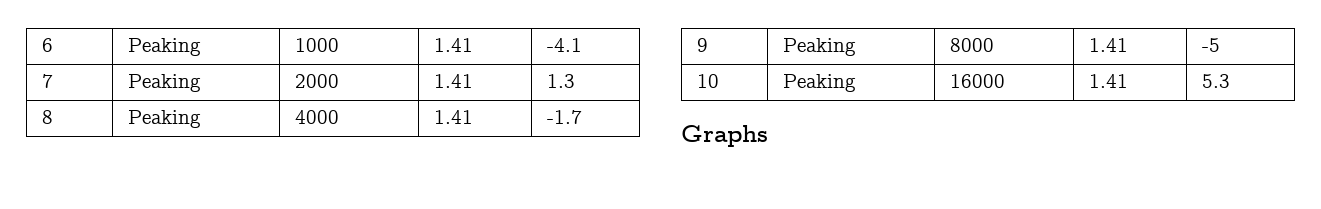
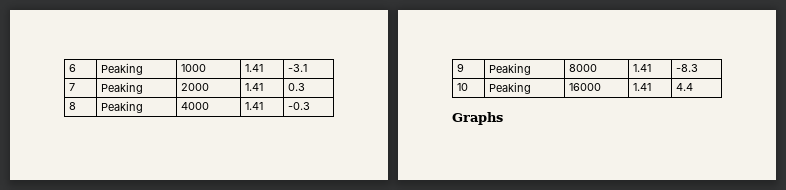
- 6 | Peaking | 1000 | 1.41 | -4.1
+ 6 | Peaking | 1000 | 1.41 | -3.1
- 7 | Peaking | 2000 | 1.41 | 1.3
+ 7 | Peaking | 2000 | 1.41 | 0.3
- 8 | Peaking | 4000 | 1.41 | -1.7
+ 8 | Peaking | 4000 | 1.41 | -0.3
- 9 | Peaking | 8000 | 1.41 | -5
+ 9 | Peaking | 8000 | 1.41 | -8.3
- 10 | Peaking | 16000 | 1.41 | 5.3
+ 10 | Peaking | 16000 | 1.41 | 4.4

